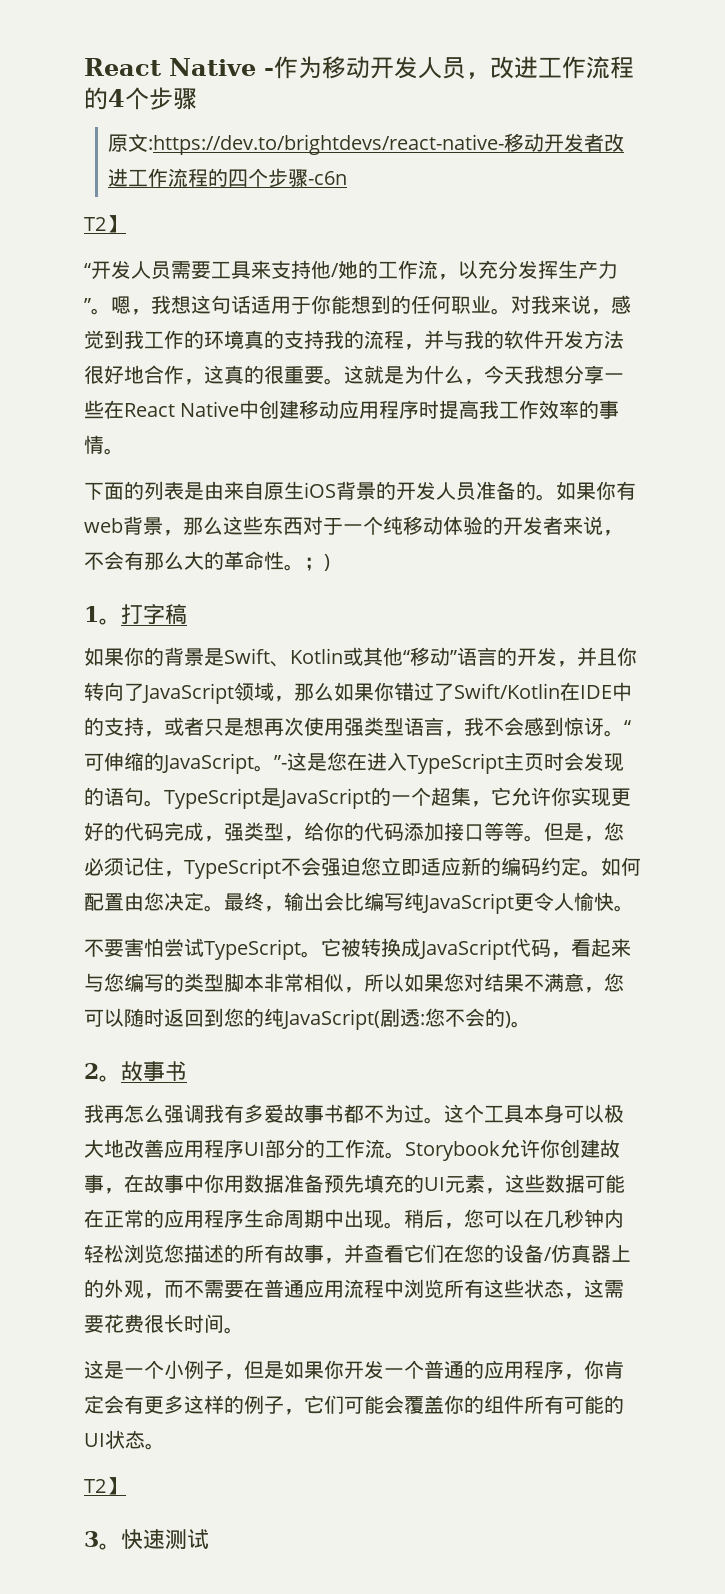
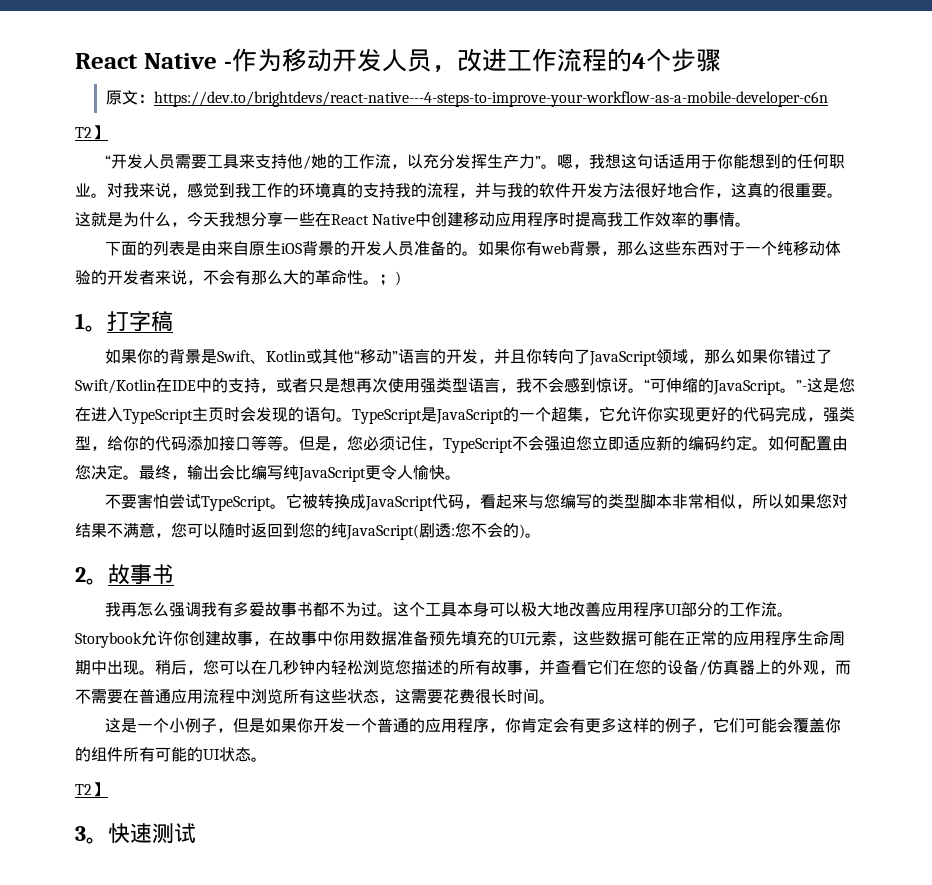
- 原文:https://dev.to/brightdevs/react-native-移动开发者改进工作流程的四个步骤-c6n
+ 原文：https://dev.to/brightdevs/react-native---4-steps-to-improve-your-workflow-as-a-mobile-developer-c6n

